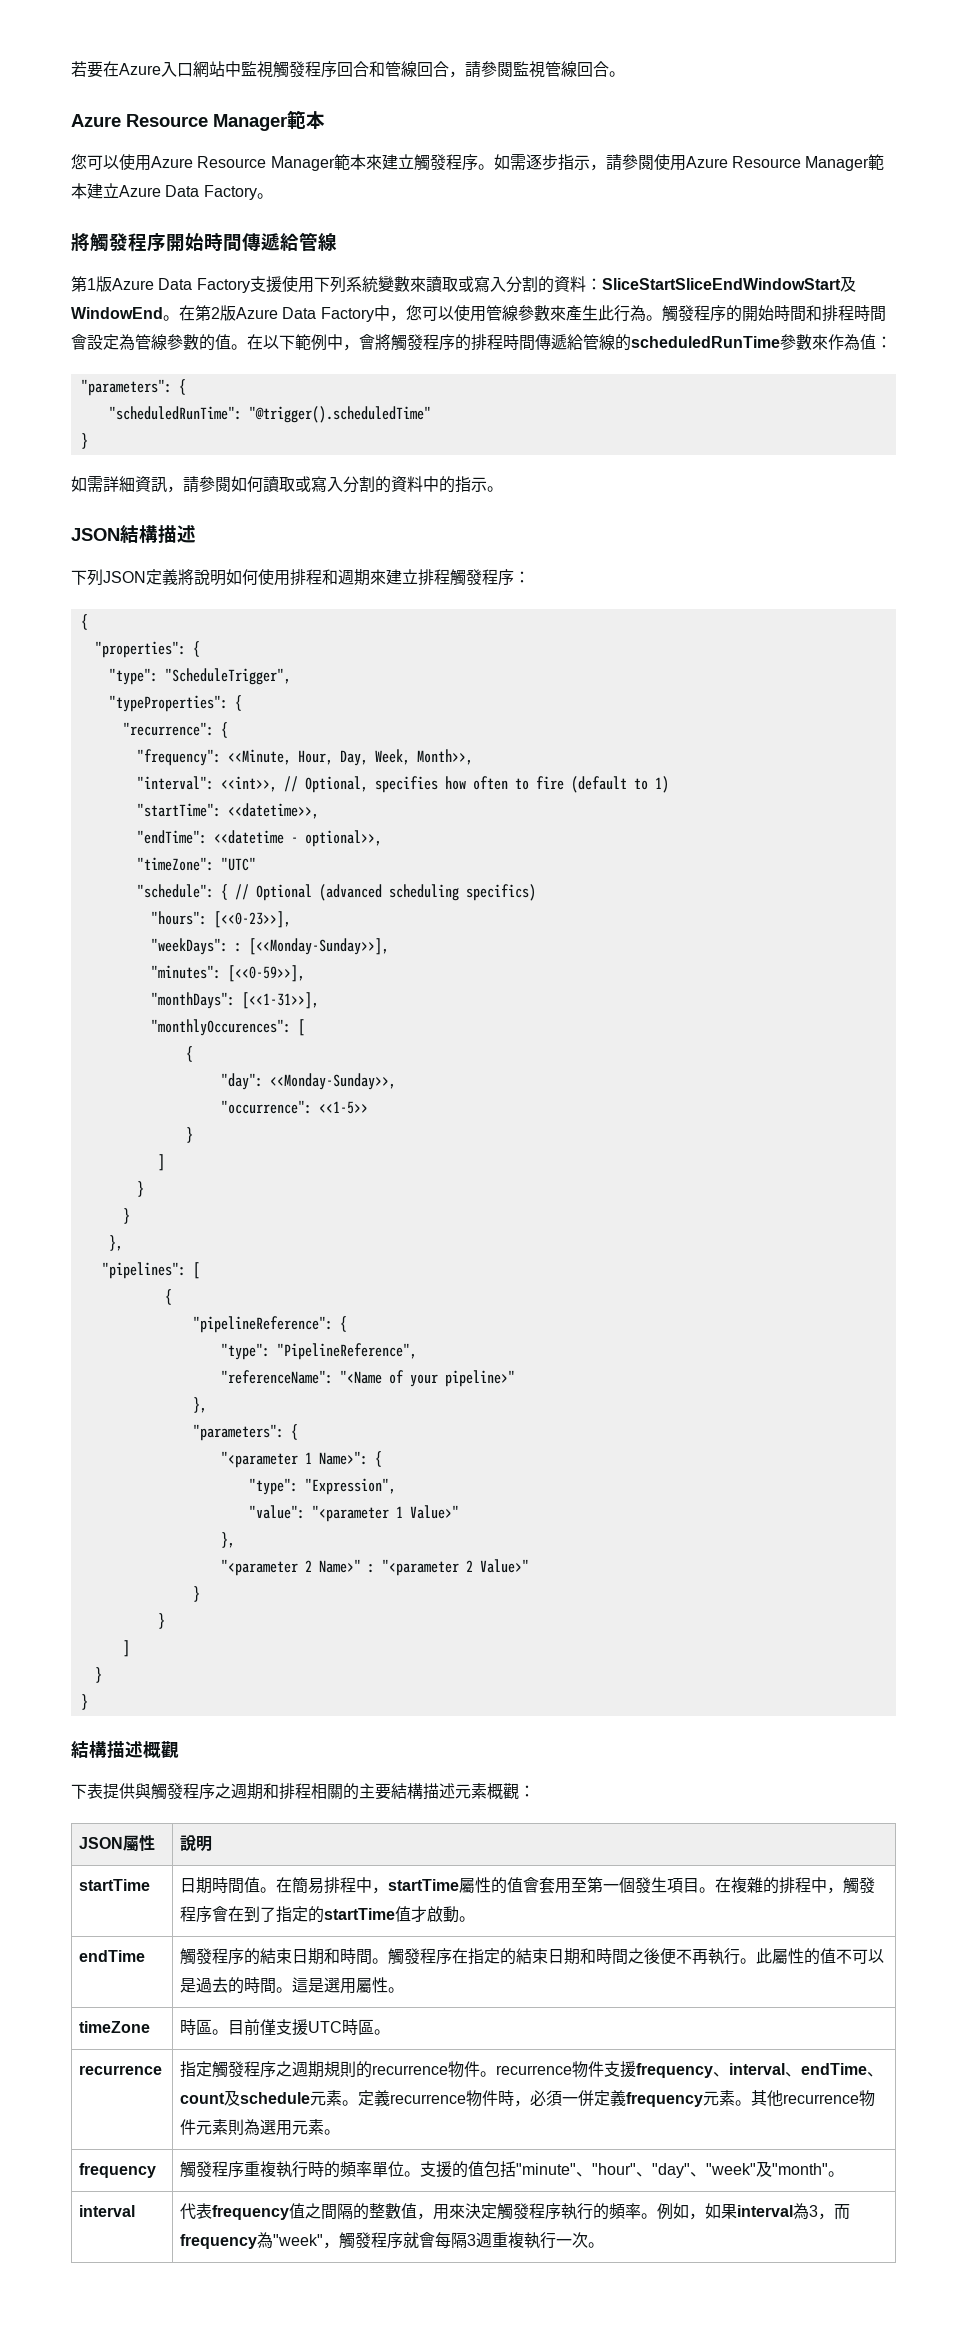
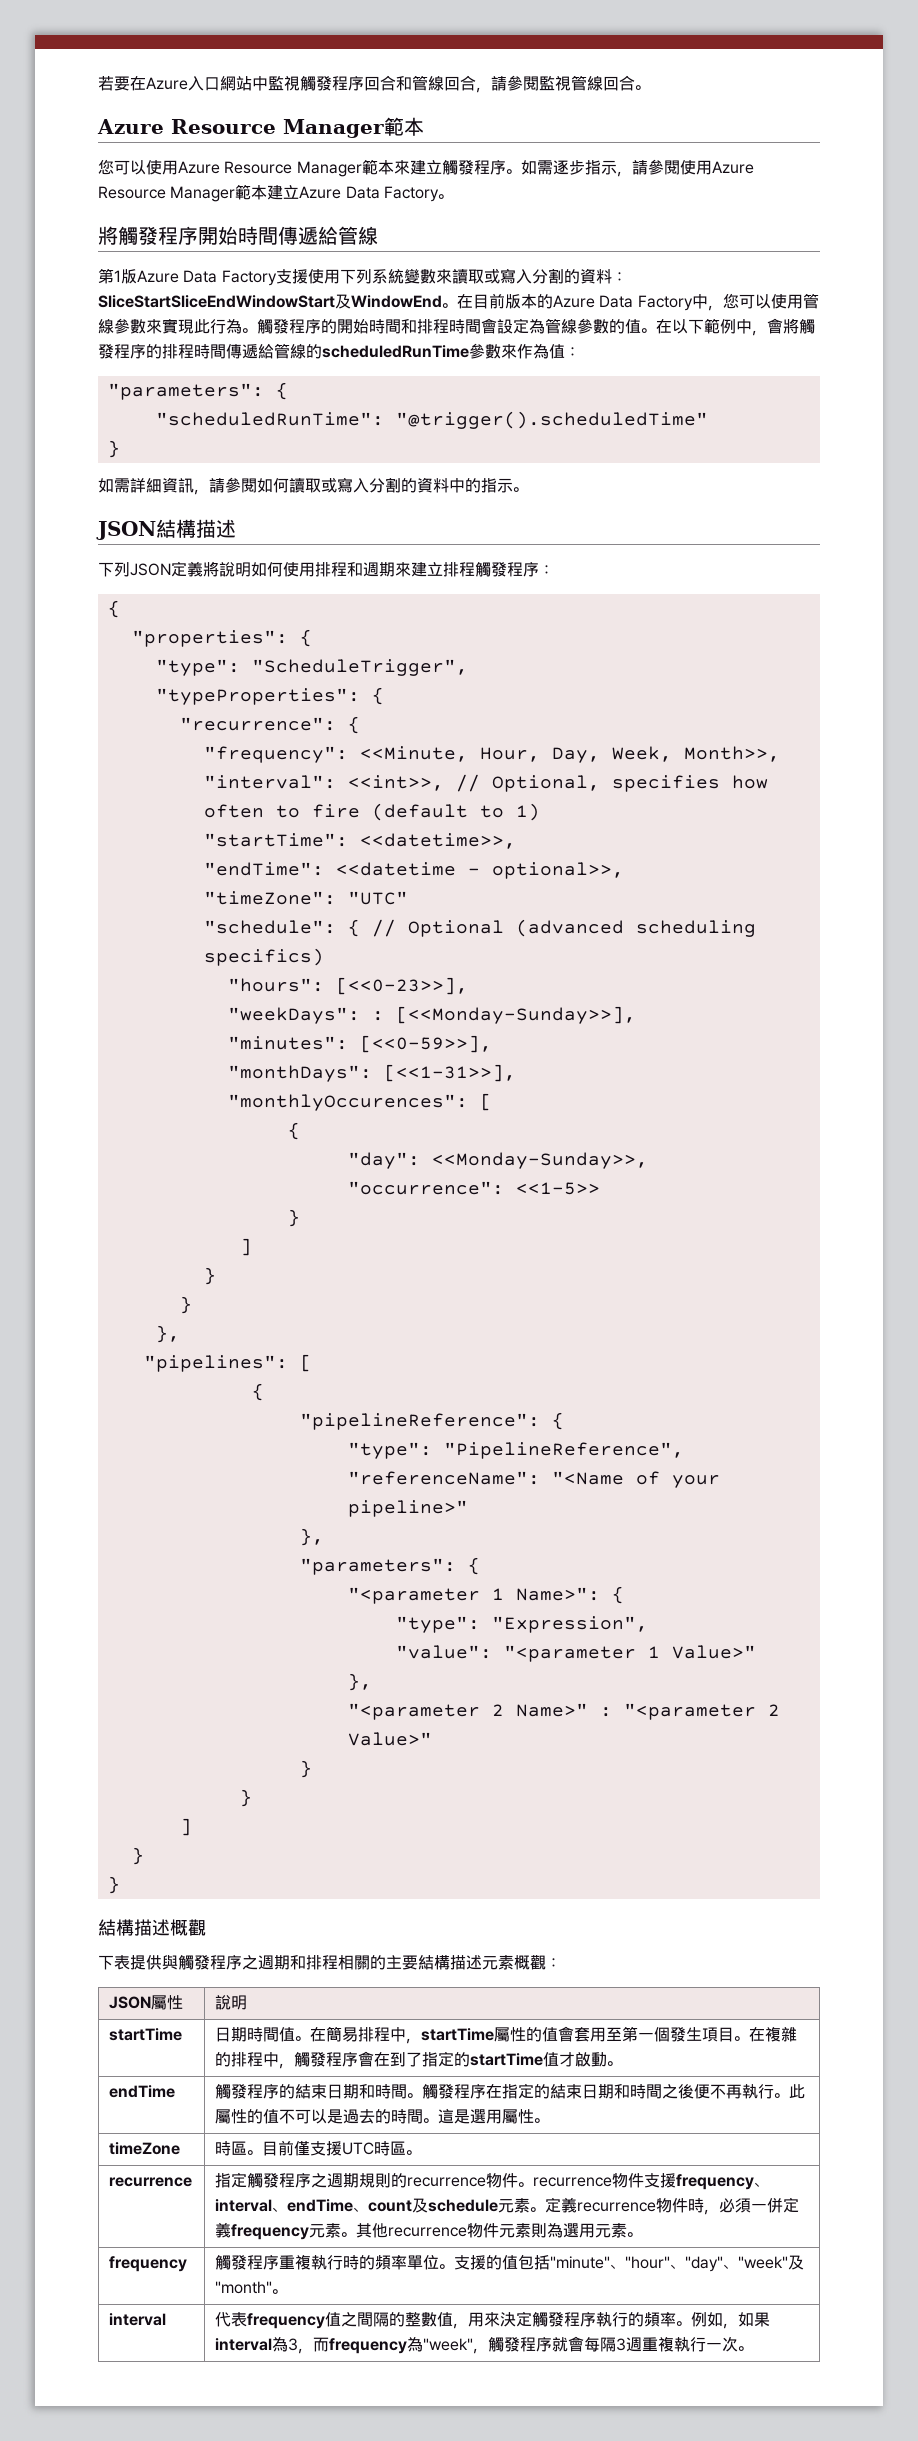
- 在第2版Azure Data Factory中，您可以使用管線參數來產生此行為。
+ 在目前版本的Azure Data Factory中，您可以使用管線參數來實現此行為。

